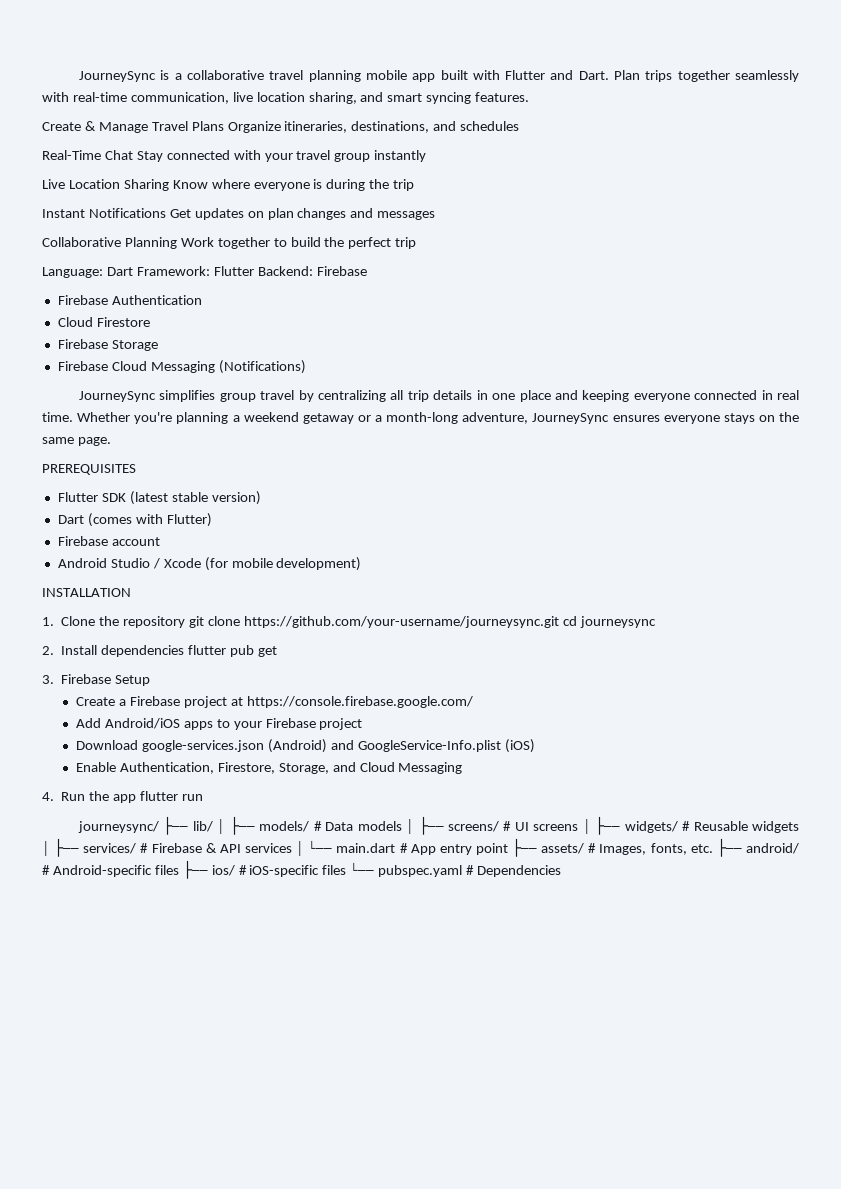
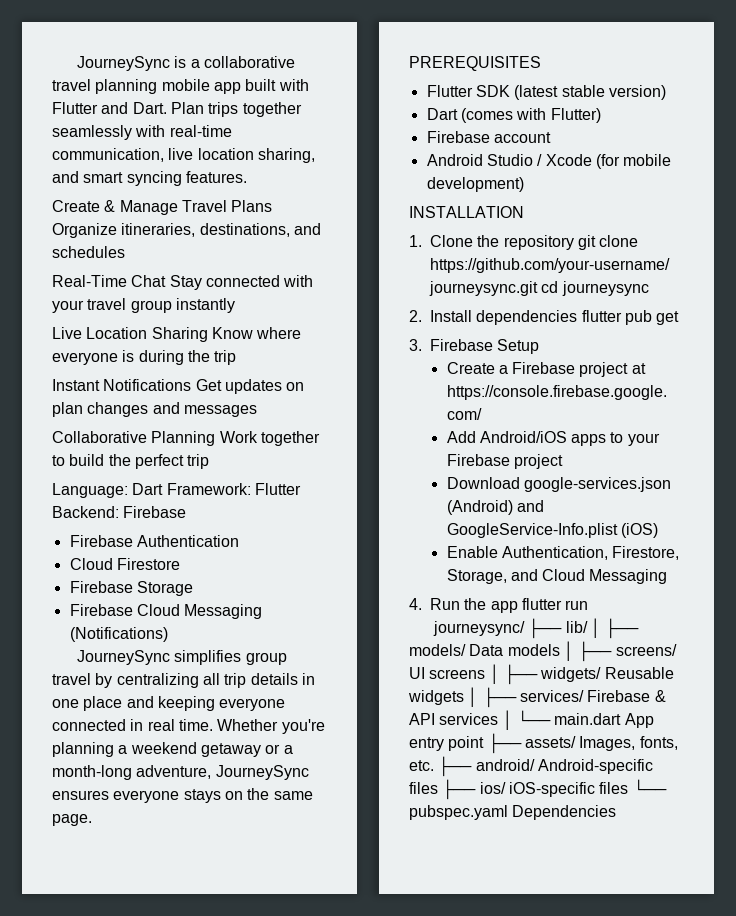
- journeysync/ ├── lib/ │ ├── models/ # Data models │ ├── screens/ # UI screens │ ├── widgets/ # Reusable widgets │ ├── services/ # Firebase & API services │ └── main.dart # App entry point ├── assets/ # Images, fonts, etc. ├── android/ # Android-specific files ├── ios/ # iOS-specific files └── pubspec.yaml # Dependencies
+ journeysync/ ├── lib/ │ ├── models/ Data models │ ├── screens/ UI screens │ ├── widgets/ Reusable widgets │ ├── services/ Firebase & API services │ └── main.dart App entry point ├── assets/ Images, fonts, etc. ├── android/ Android-specific files ├── ios/ iOS-specific files └── pubspec.yaml Dependencies

